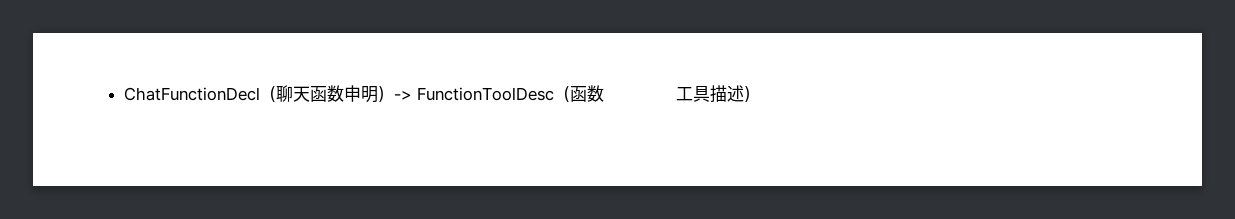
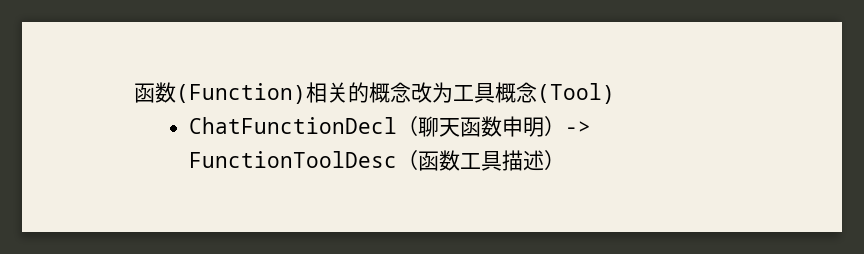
+ 函数(Function)相关的概念改为工具概念(Tool)

